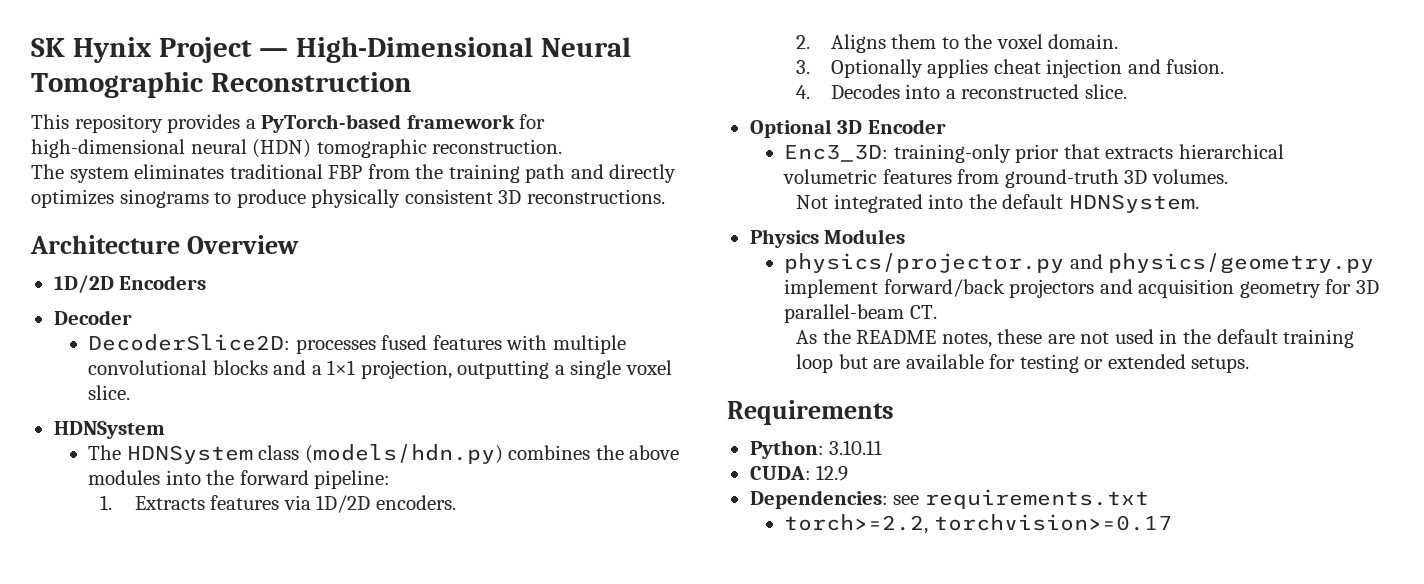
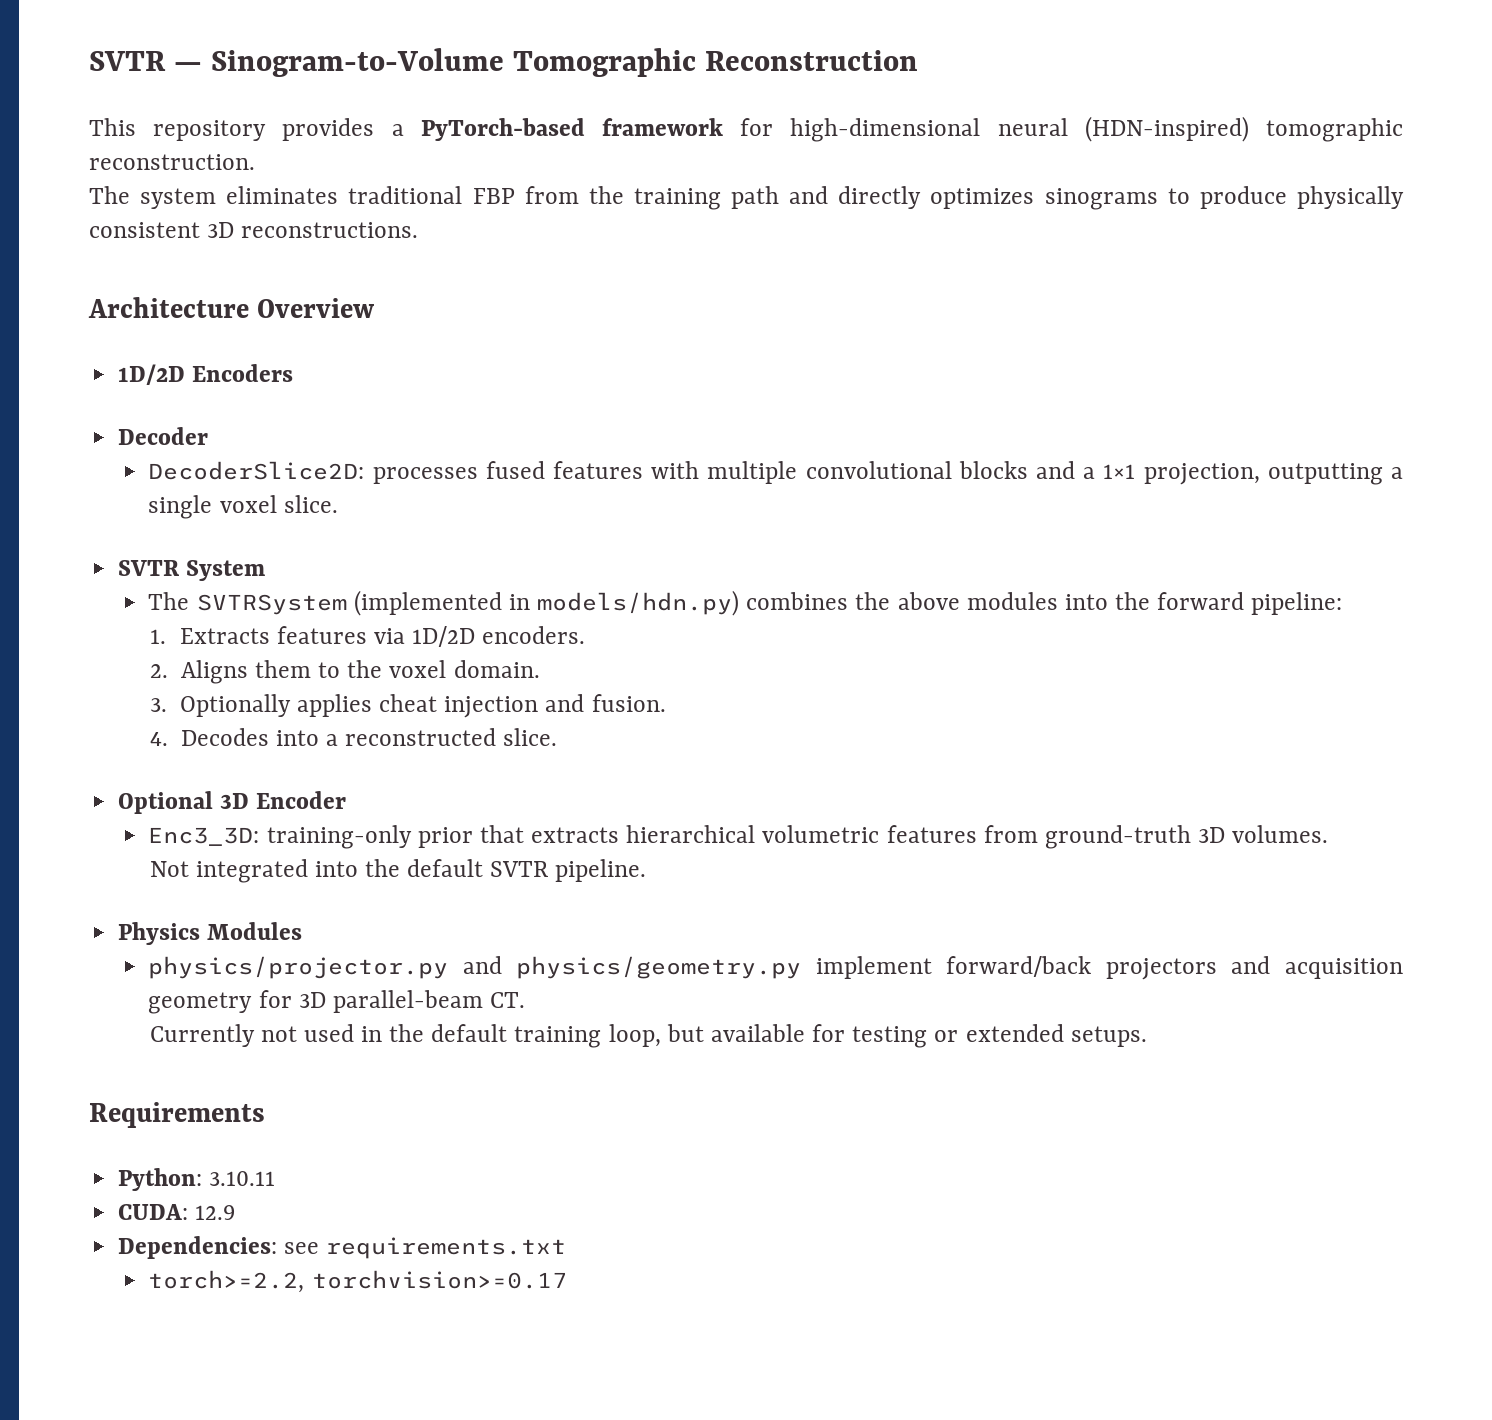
- SK Hynix Project — High-Dimensional Neural Tomographic Reconstruction
+ SVTR — Sinogram-to-Volume Tomographic Reconstruction
- This repository provides a PyTorch-based framework for high-dimensional neural (HDN) tomographic reconstruction.
+ This repository provides a PyTorch-based framework for high-dimensional neural (HDN-inspired) tomographic reconstruction.
  DecoderSlice2D: processes fused features with multiple convolutional blocks and a 1×1 projection, outputting a single voxel slice.
- HDNSystem
- The HDNSystem class (models/hdn.py) combines the above modules into the forward pipeline:
+ SVTR System
+ The SVTRSystem (implemented in models/hdn.py) combines the above modules into the forward pipeline:
- Not integrated into the default HDNSystem.
+ Not integrated into the default SVTR pipeline.
- As the README notes, these are not used in the default training loop but are available for testing or extended setups.
+ Currently not used in the default training loop, but available for testing or extended setups.

